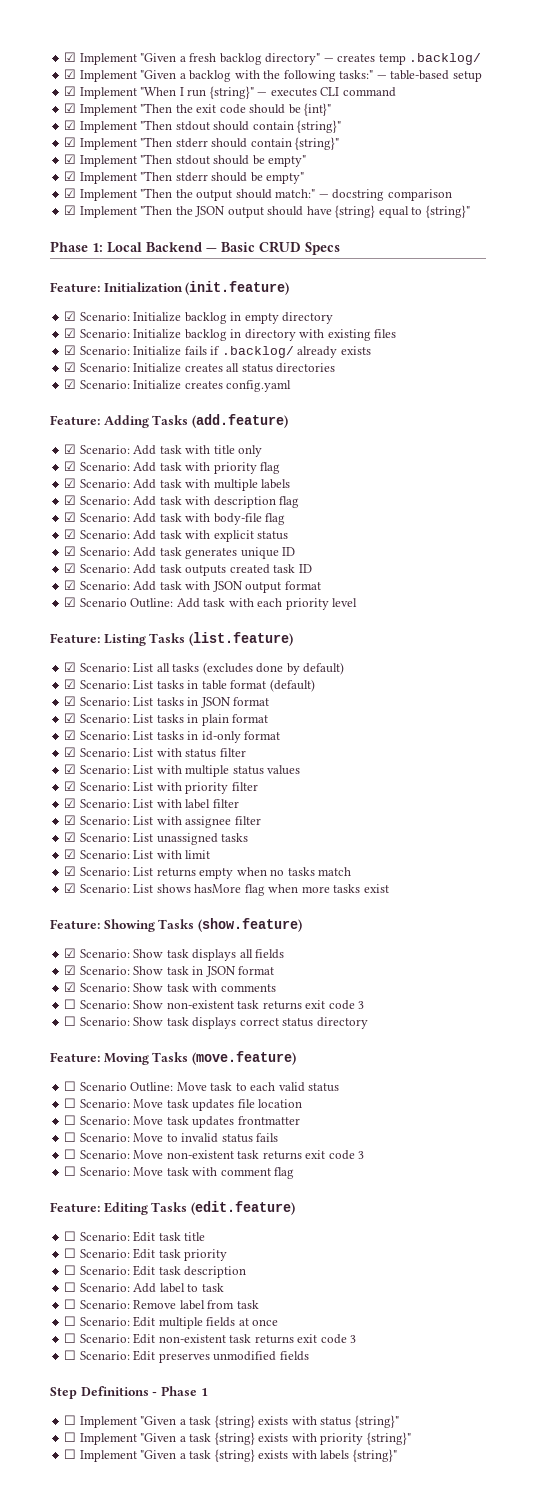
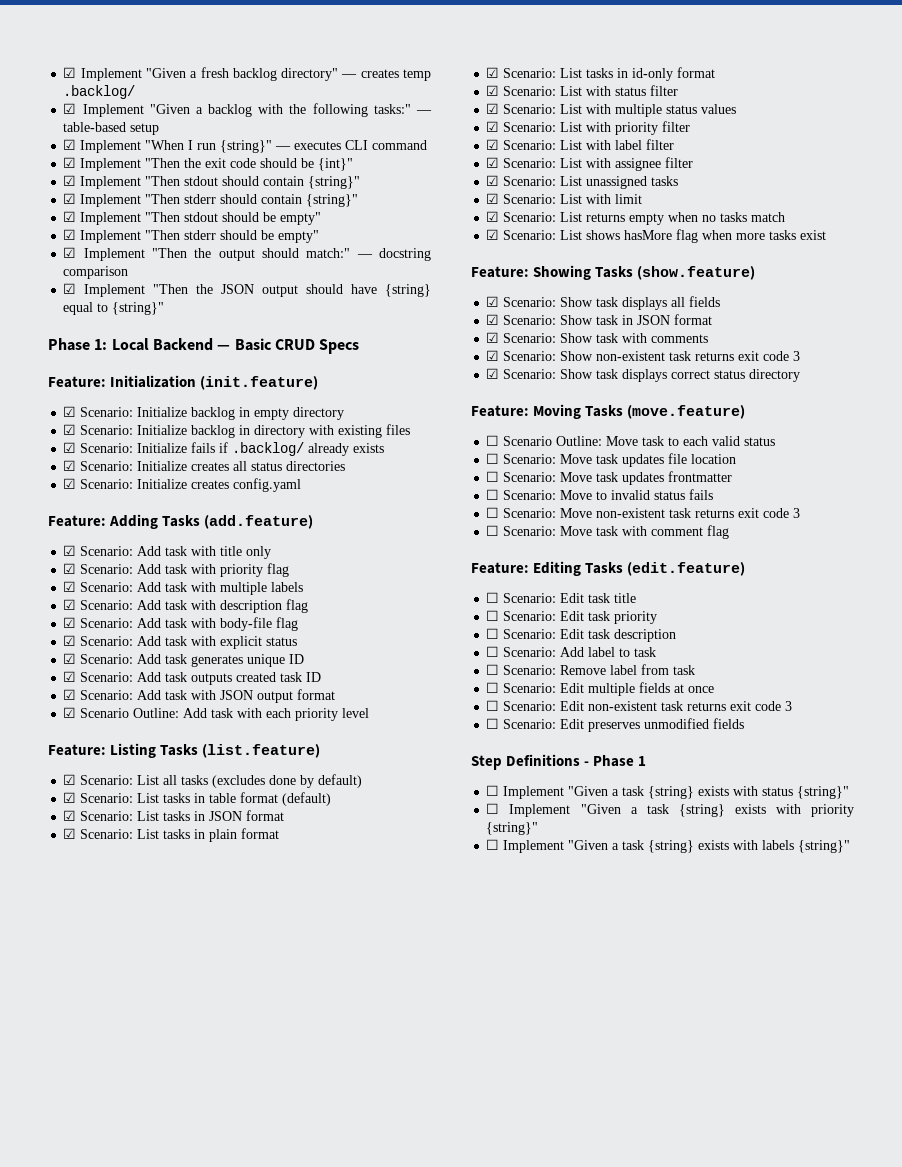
- ☐ Scenario: Show non-existent task returns exit code 3
+ ☑ Scenario: Show non-existent task returns exit code 3
- ☐ Scenario: Show task displays correct status directory
+ ☑ Scenario: Show task displays correct status directory

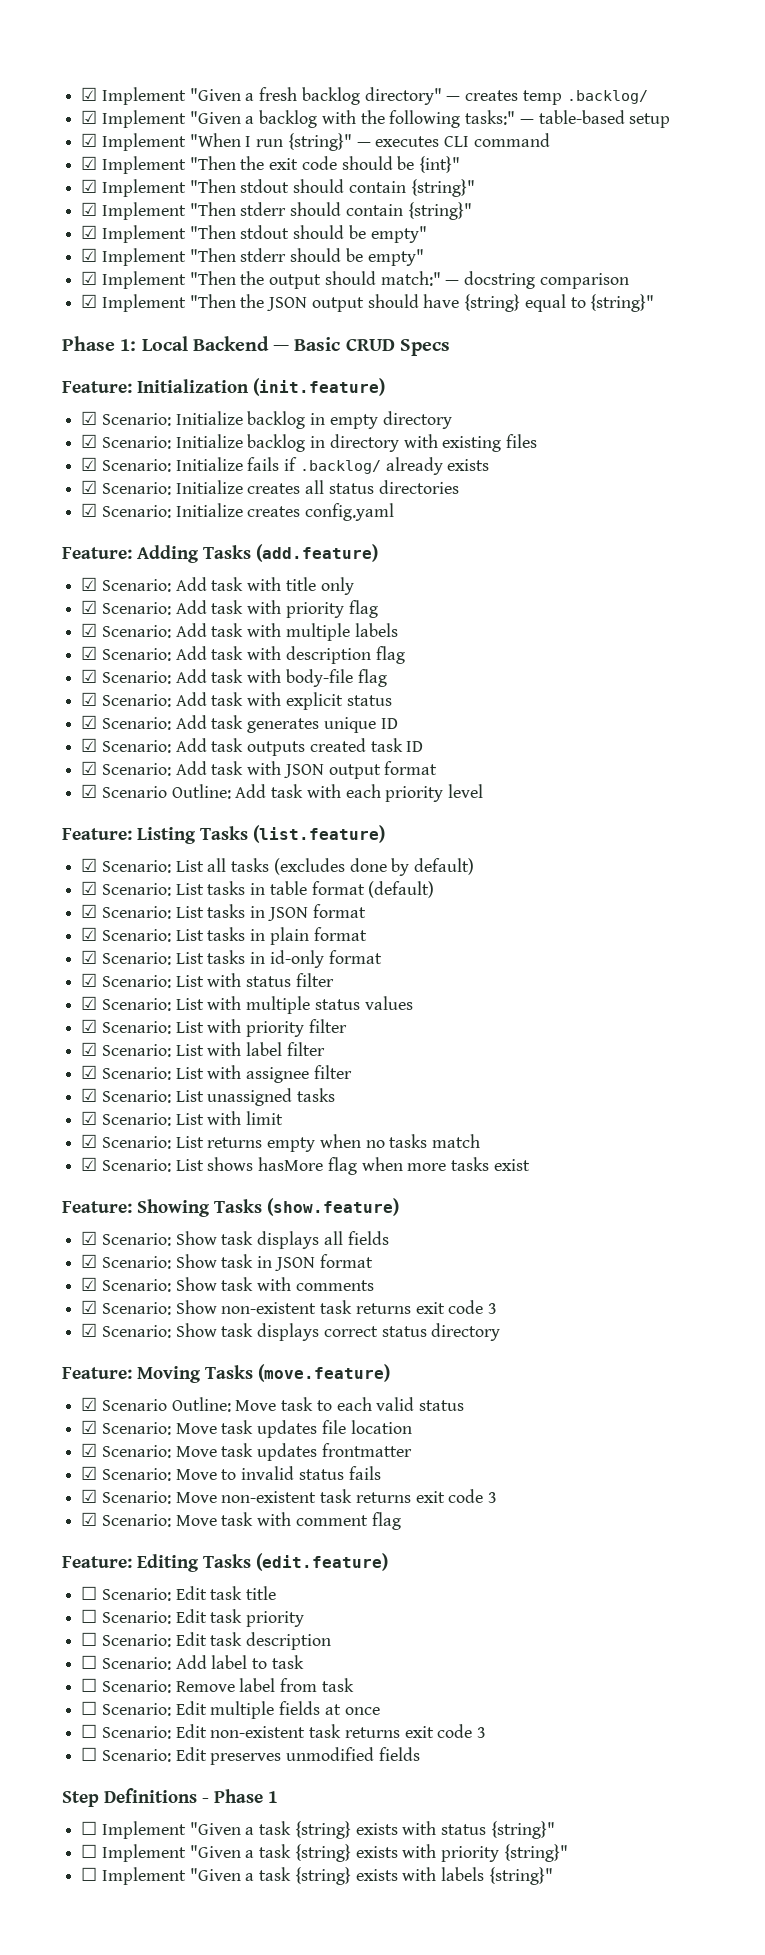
- ☐ Scenario Outline: Move task to each valid status
+ ☑ Scenario Outline: Move task to each valid status
- ☐ Scenario: Move task updates file location
+ ☑ Scenario: Move task updates file location
- ☐ Scenario: Move task updates frontmatter
+ ☑ Scenario: Move task updates frontmatter
- ☐ Scenario: Move to invalid status fails
+ ☑ Scenario: Move to invalid status fails
- ☐ Scenario: Move non-existent task returns exit code 3
+ ☑ Scenario: Move non-existent task returns exit code 3
- ☐ Scenario: Move task with comment flag
+ ☑ Scenario: Move task with comment flag

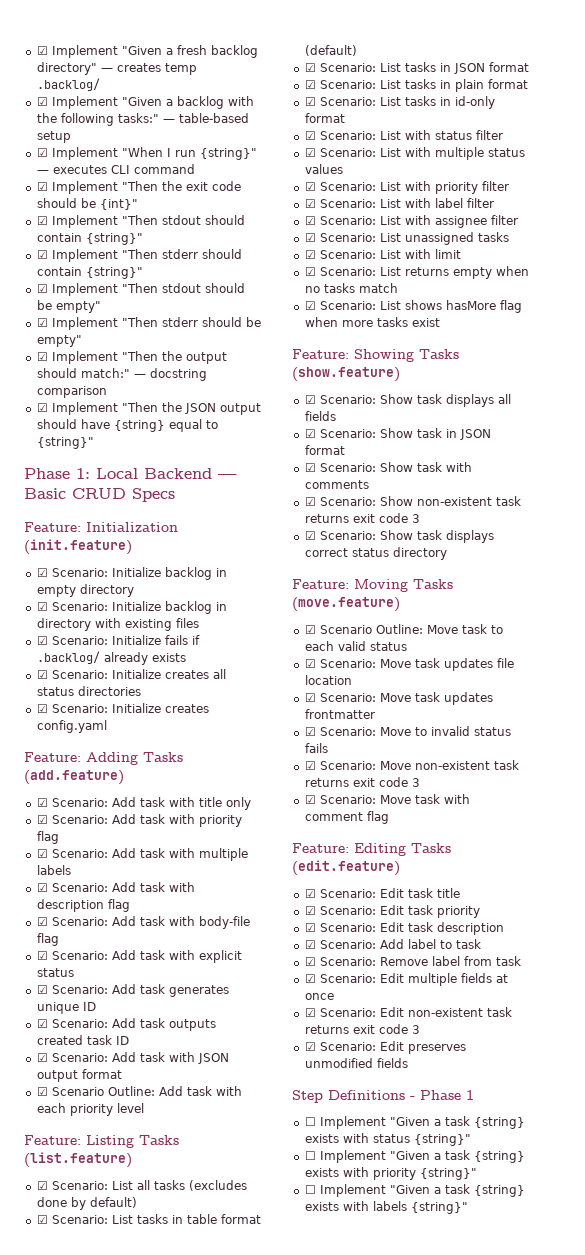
- ☐ Scenario: Edit task title
+ ☑ Scenario: Edit task title
- ☐ Scenario: Edit task priority
+ ☑ Scenario: Edit task priority
- ☐ Scenario: Edit task description
+ ☑ Scenario: Edit task description
- ☐ Scenario: Add label to task
+ ☑ Scenario: Add label to task
- ☐ Scenario: Remove label from task
+ ☑ Scenario: Remove label from task
- ☐ Scenario: Edit multiple fields at once
+ ☑ Scenario: Edit multiple fields at once
- ☐ Scenario: Edit non-existent task returns exit code 3
+ ☑ Scenario: Edit non-existent task returns exit code 3
- ☐ Scenario: Edit preserves unmodified fields
+ ☑ Scenario: Edit preserves unmodified fields

